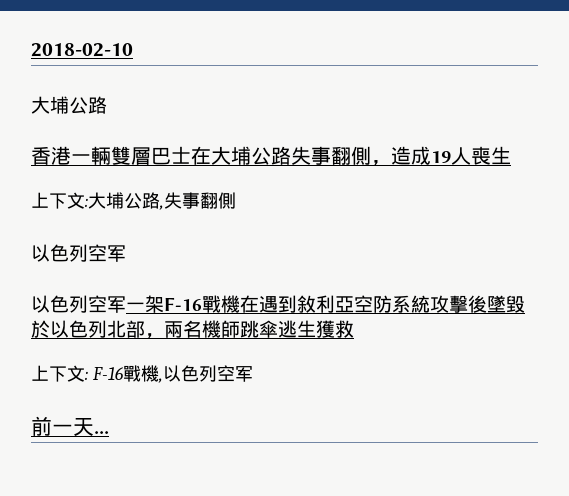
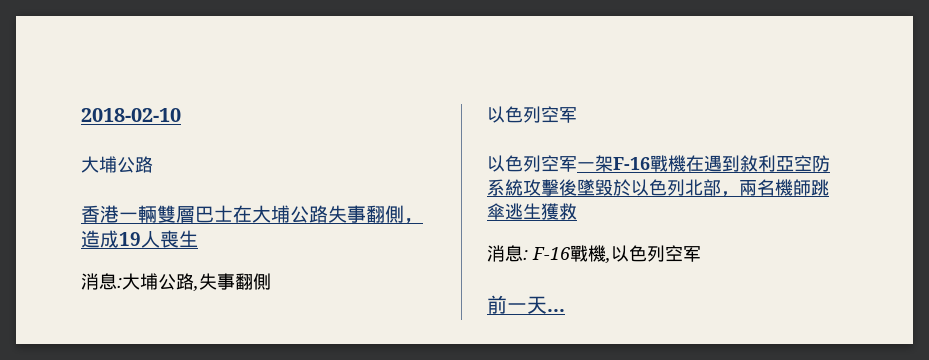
- 上下文:大埔公路,失事翻側
+ 消息:大埔公路,失事翻側
- 上下文: F-16戰機,以色列空军
+ 消息: F-16戰機,以色列空军

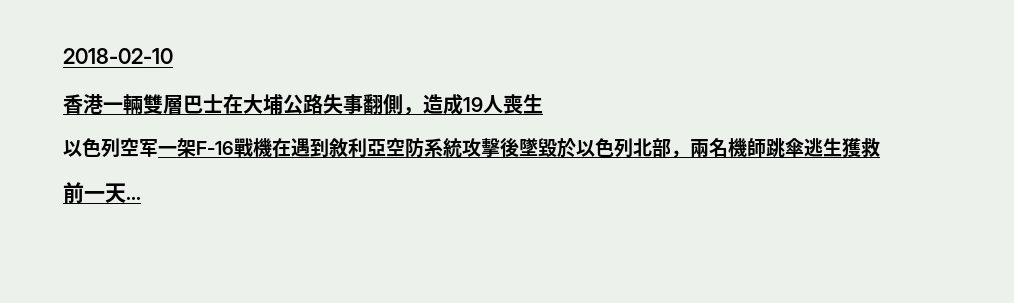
  2018-02-10
- 大埔公路
- 消息:大埔公路,失事翻側
- 以色列空军
- 消息: F-16戰機,以色列空军

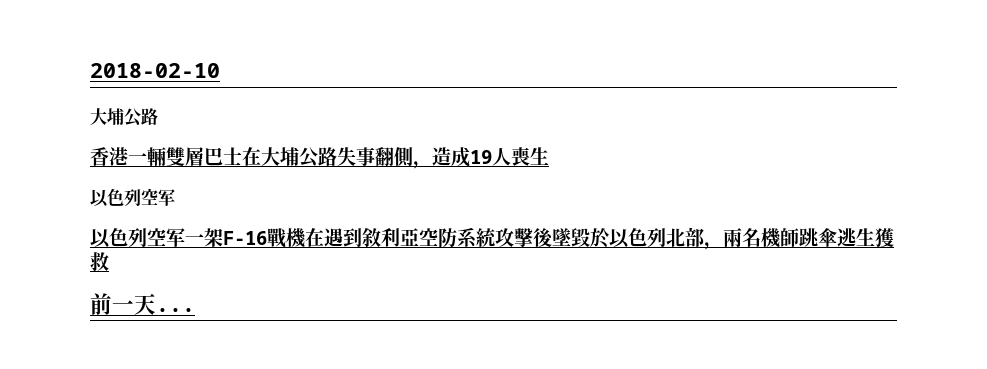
  2018-02-10
+ 大埔公路
  香港一輛雙層巴士在大埔公路失事翻側，造成19人喪生
+ 以色列空军

